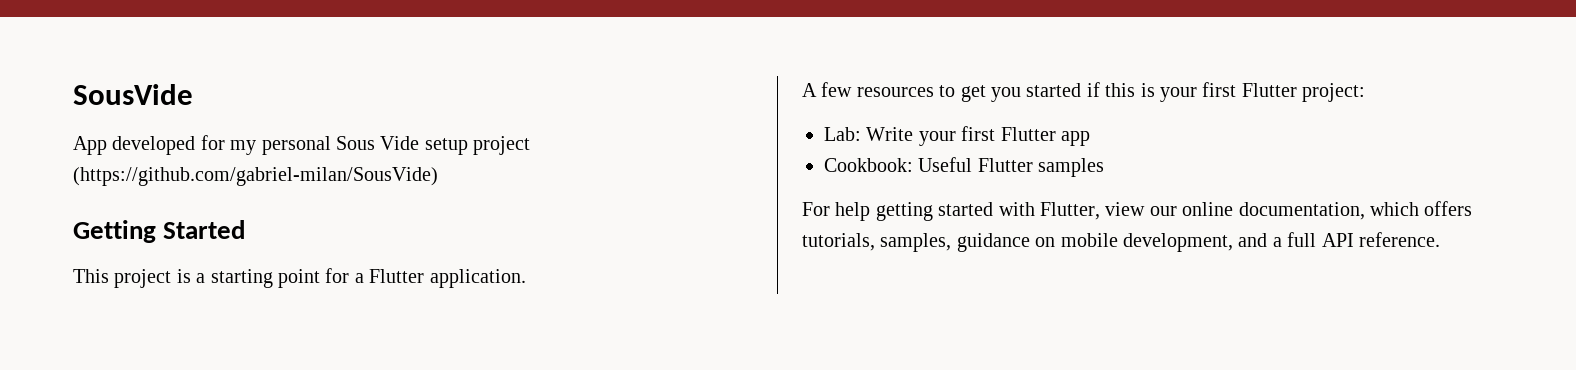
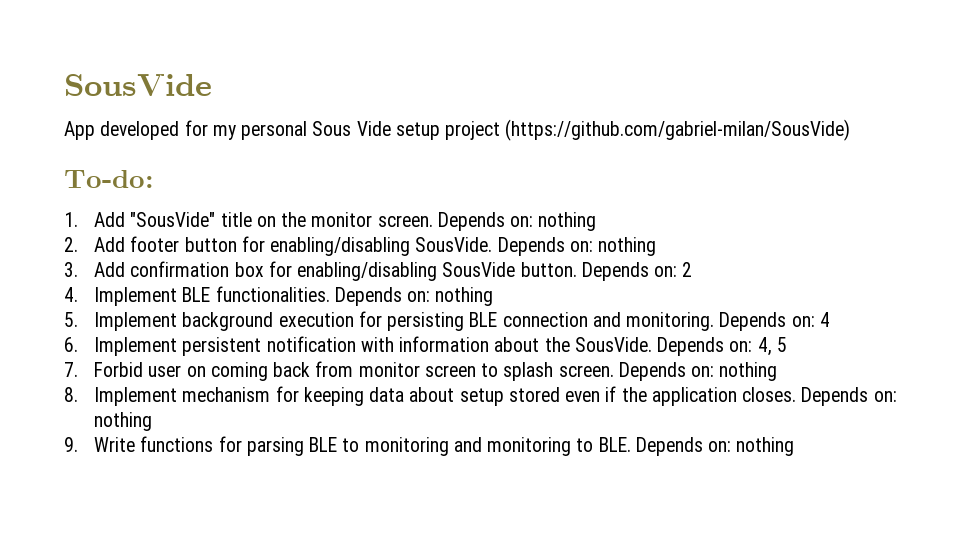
- Getting Started
- This project is a starting point for a Flutter application.
- A few resources to get you started if this is your first Flutter project:
- Lab: Write your first Flutter app
- Cookbook: Useful Flutter samples
- For help getting started with Flutter, view our online documentation, which offers tutorials, samples, guidance on mobile development, and a full API reference.
+ To-do:
+ 1. Add "SousVide" title on the monitor screen. Depends on: nothing
+ 2. Add footer button for enabling/disabling SousVide. Depends on: nothing
+ 3. Add confirmation box for enabling/disabling SousVide button. Depends on: 2
+ 4. Implement BLE functionalities. Depends on: nothing
+ 5. Implement background execution for persisting BLE connection and monitoring. Depends on: 4
+ 6. Implement persistent notification with information about the SousVide. Depends on: 4, 5
+ 7. Forbid user on coming back from monitor screen to splash screen. Depends on: nothing
+ 8. Implement mechanism for keeping data about setup stored even if the application closes. Depends on: nothing
+ 9. Write functions for parsing BLE to monitoring and monitoring to BLE. Depends on: nothing

